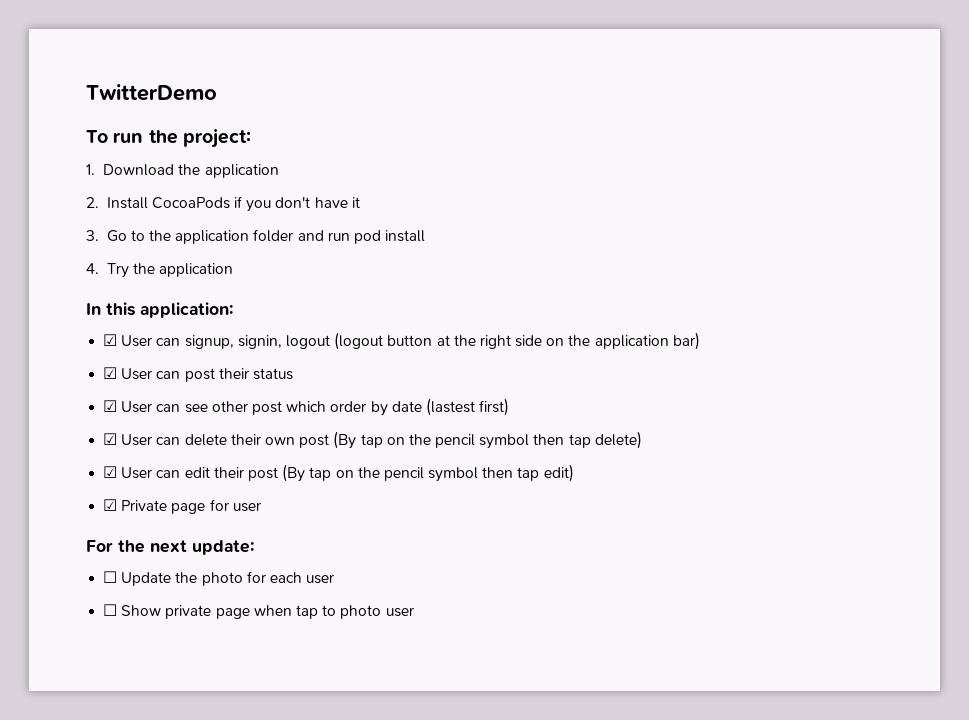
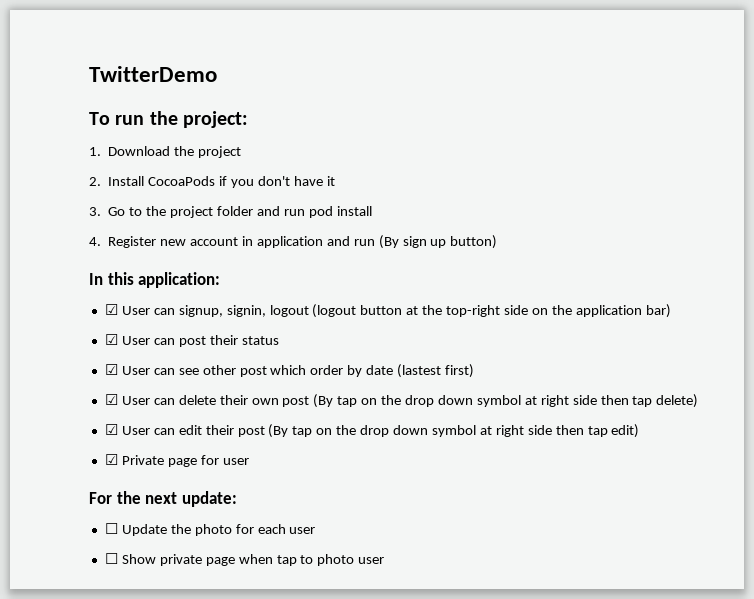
- 1. Download the application
+ 1. Download the project
- 3. Go to the application folder and run pod install
+ 3. Go to the project folder and run pod install
- 4. Try the application
+ 4. Register new account in application and run (By sign up button)
- ☑ User can signup, signin, logout (logout button at the right side on the application bar)
+ ☑ User can signup, signin, logout (logout button at the top-right side on the application bar)
- ☑ User can delete their own post (By tap on the pencil symbol then tap delete)
+ ☑ User can delete their own post (By tap on the drop down symbol at right side then tap delete)
- ☑ User can edit their post (By tap on the pencil symbol then tap edit)
+ ☑ User can edit their post (By tap on the drop down symbol at right side then tap edit)

